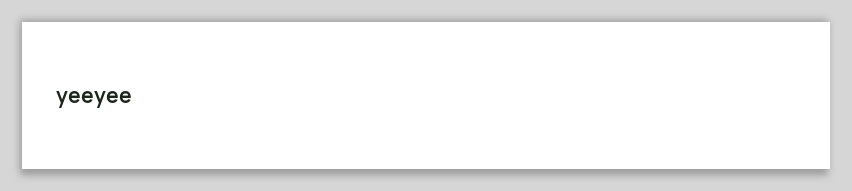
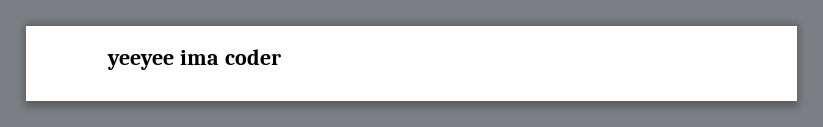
- yeeyee
+ yeeyee ima coder

